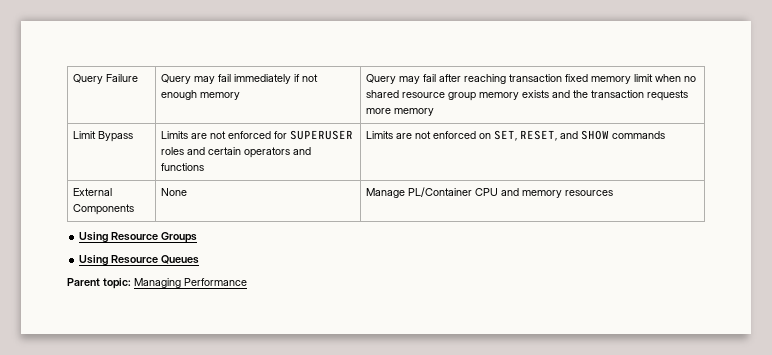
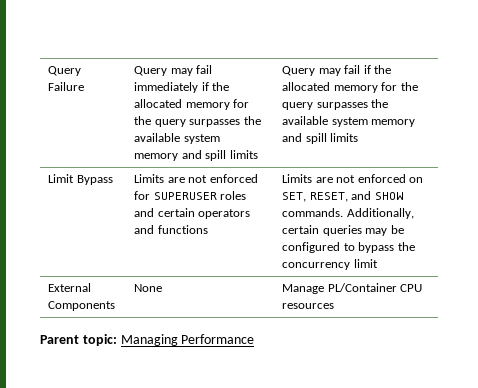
- Query Failure | Query may fail immediately if not enough memory | Query may fail after reaching transaction fixed memory limit when no shared resource group memory exists and the transaction requests more memory
+ Query Failure | Query may fail immediately if the allocated memory for the query surpasses the available system memory and spill limits | Query may fail if the allocated memory for the query surpasses the available system memory and spill limits
- Limit Bypass | Limits are not enforced for SUPERUSER roles and certain operators and functions | Limits are not enforced on SET, RESET, and SHOW commands
+ Limit Bypass | Limits are not enforced for SUPERUSER roles and certain operators and functions | Limits are not enforced on SET, RESET, and SHOW commands. Additionally, certain queries may be configured to bypass the concurrency limit
- External Components | None | Manage PL/Container CPU and memory resources
+ External Components | None | Manage PL/Container CPU resources
- Using Resource Groups
- Using Resource Queues

